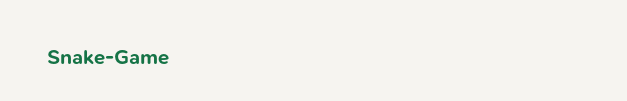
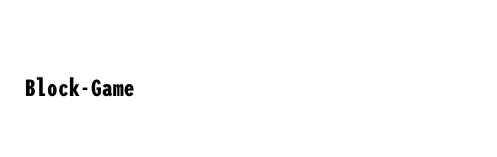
- Snake-Game
+ Block-Game

